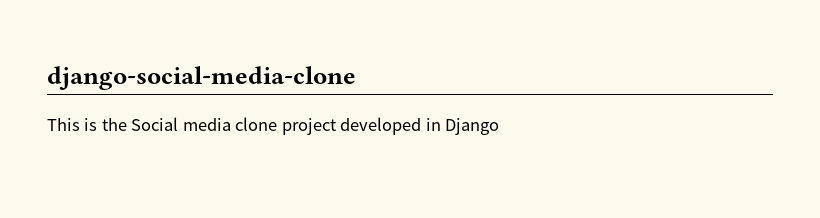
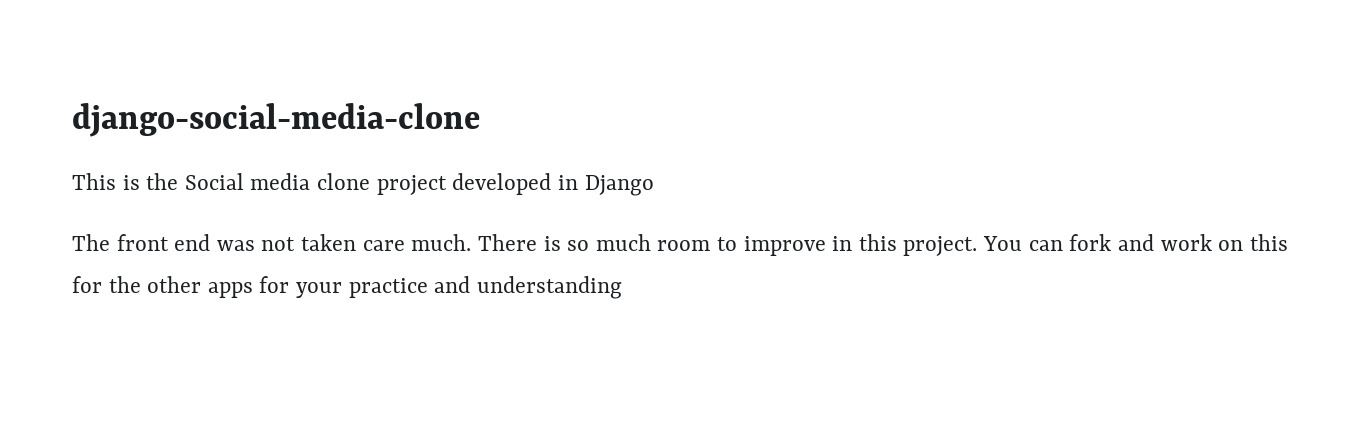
+ The front end was not taken care much. There is so much room to improve in this project. You can fork and work on this for the other apps for your practice and understanding

